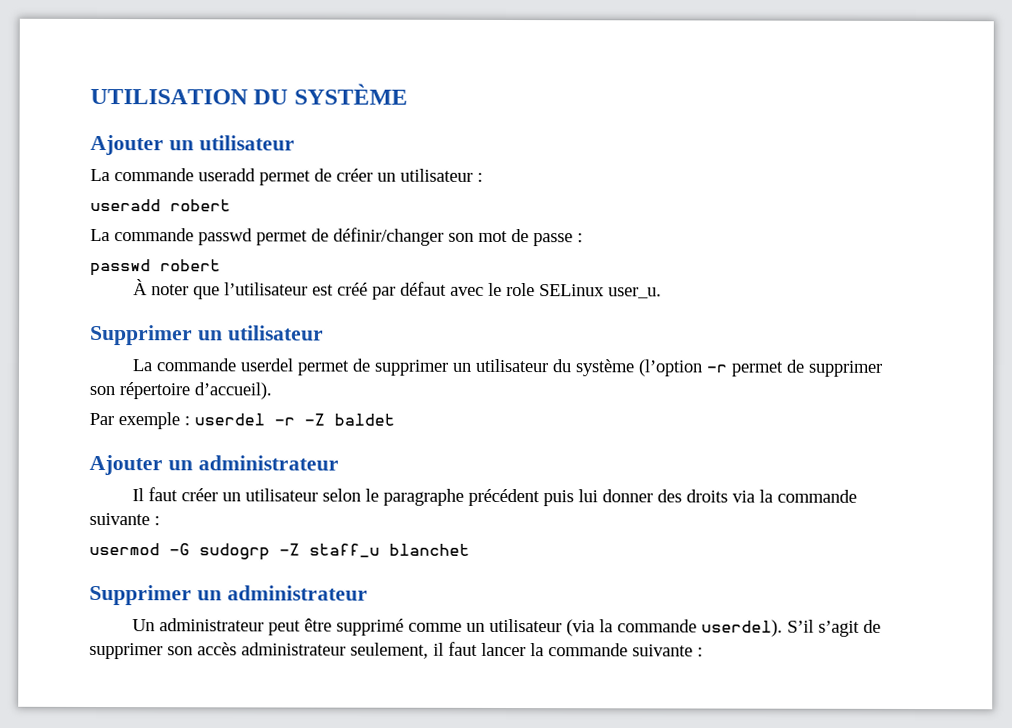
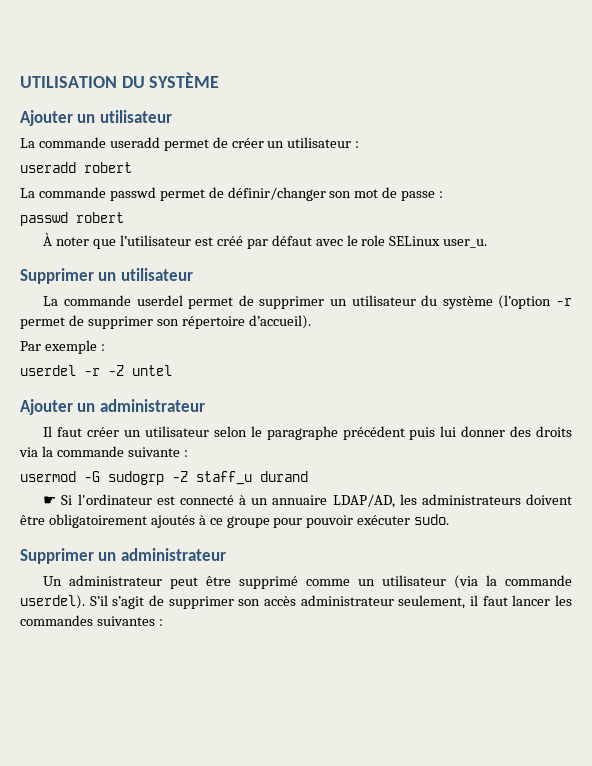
- Par exemple : userdel -r -Z baldet
+ Par exemple :
+ userdel -r -Z untel
- usermod -G sudogrp -Z staff_u blanchet
+ usermod -G sudogrp -Z staff_u durand
+ ☛ Si l'ordinateur est connecté à un annuaire LDAP/AD, les administrateurs doivent être obligatoirement ajoutés à ce groupe pour pouvoir exécuter sudo.
- S’il s’agit de supprimer son accès administrateur seulement, il faut lancer la commande suivante :
+ S’il s’agit de supprimer son accès administrateur seulement, il faut lancer les commandes suivantes :

